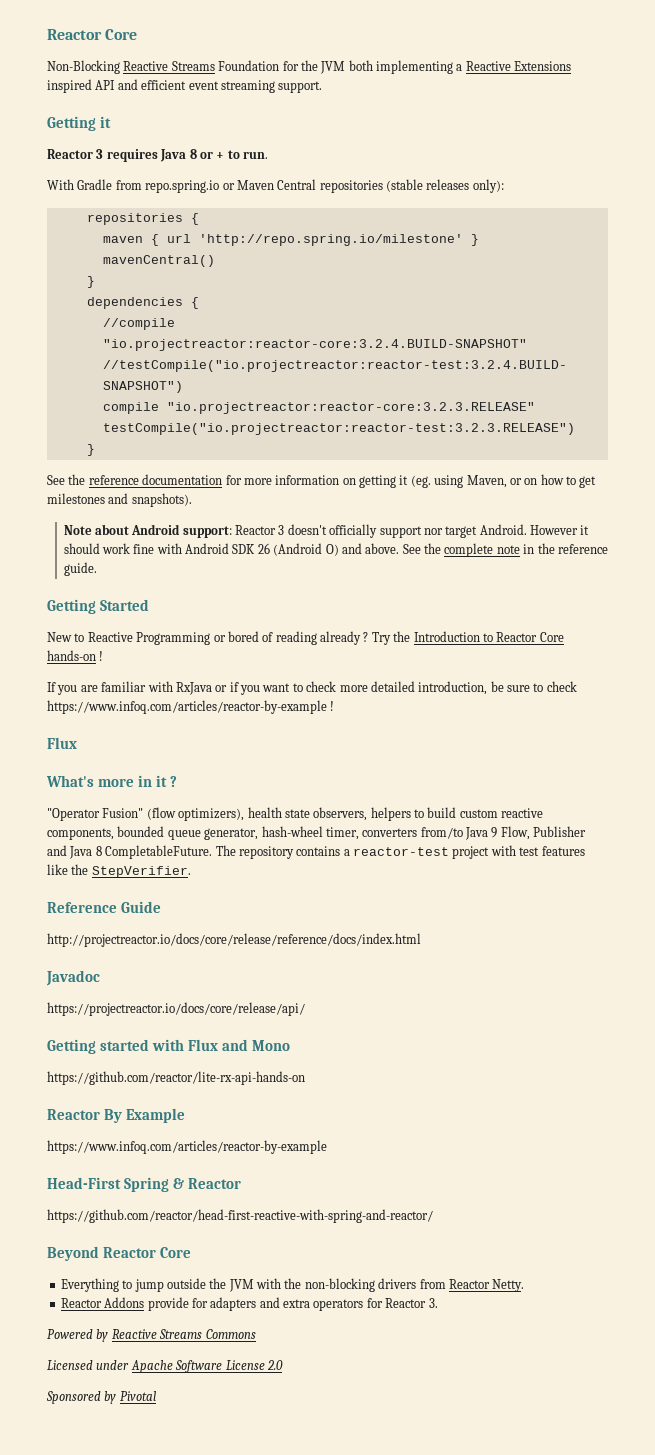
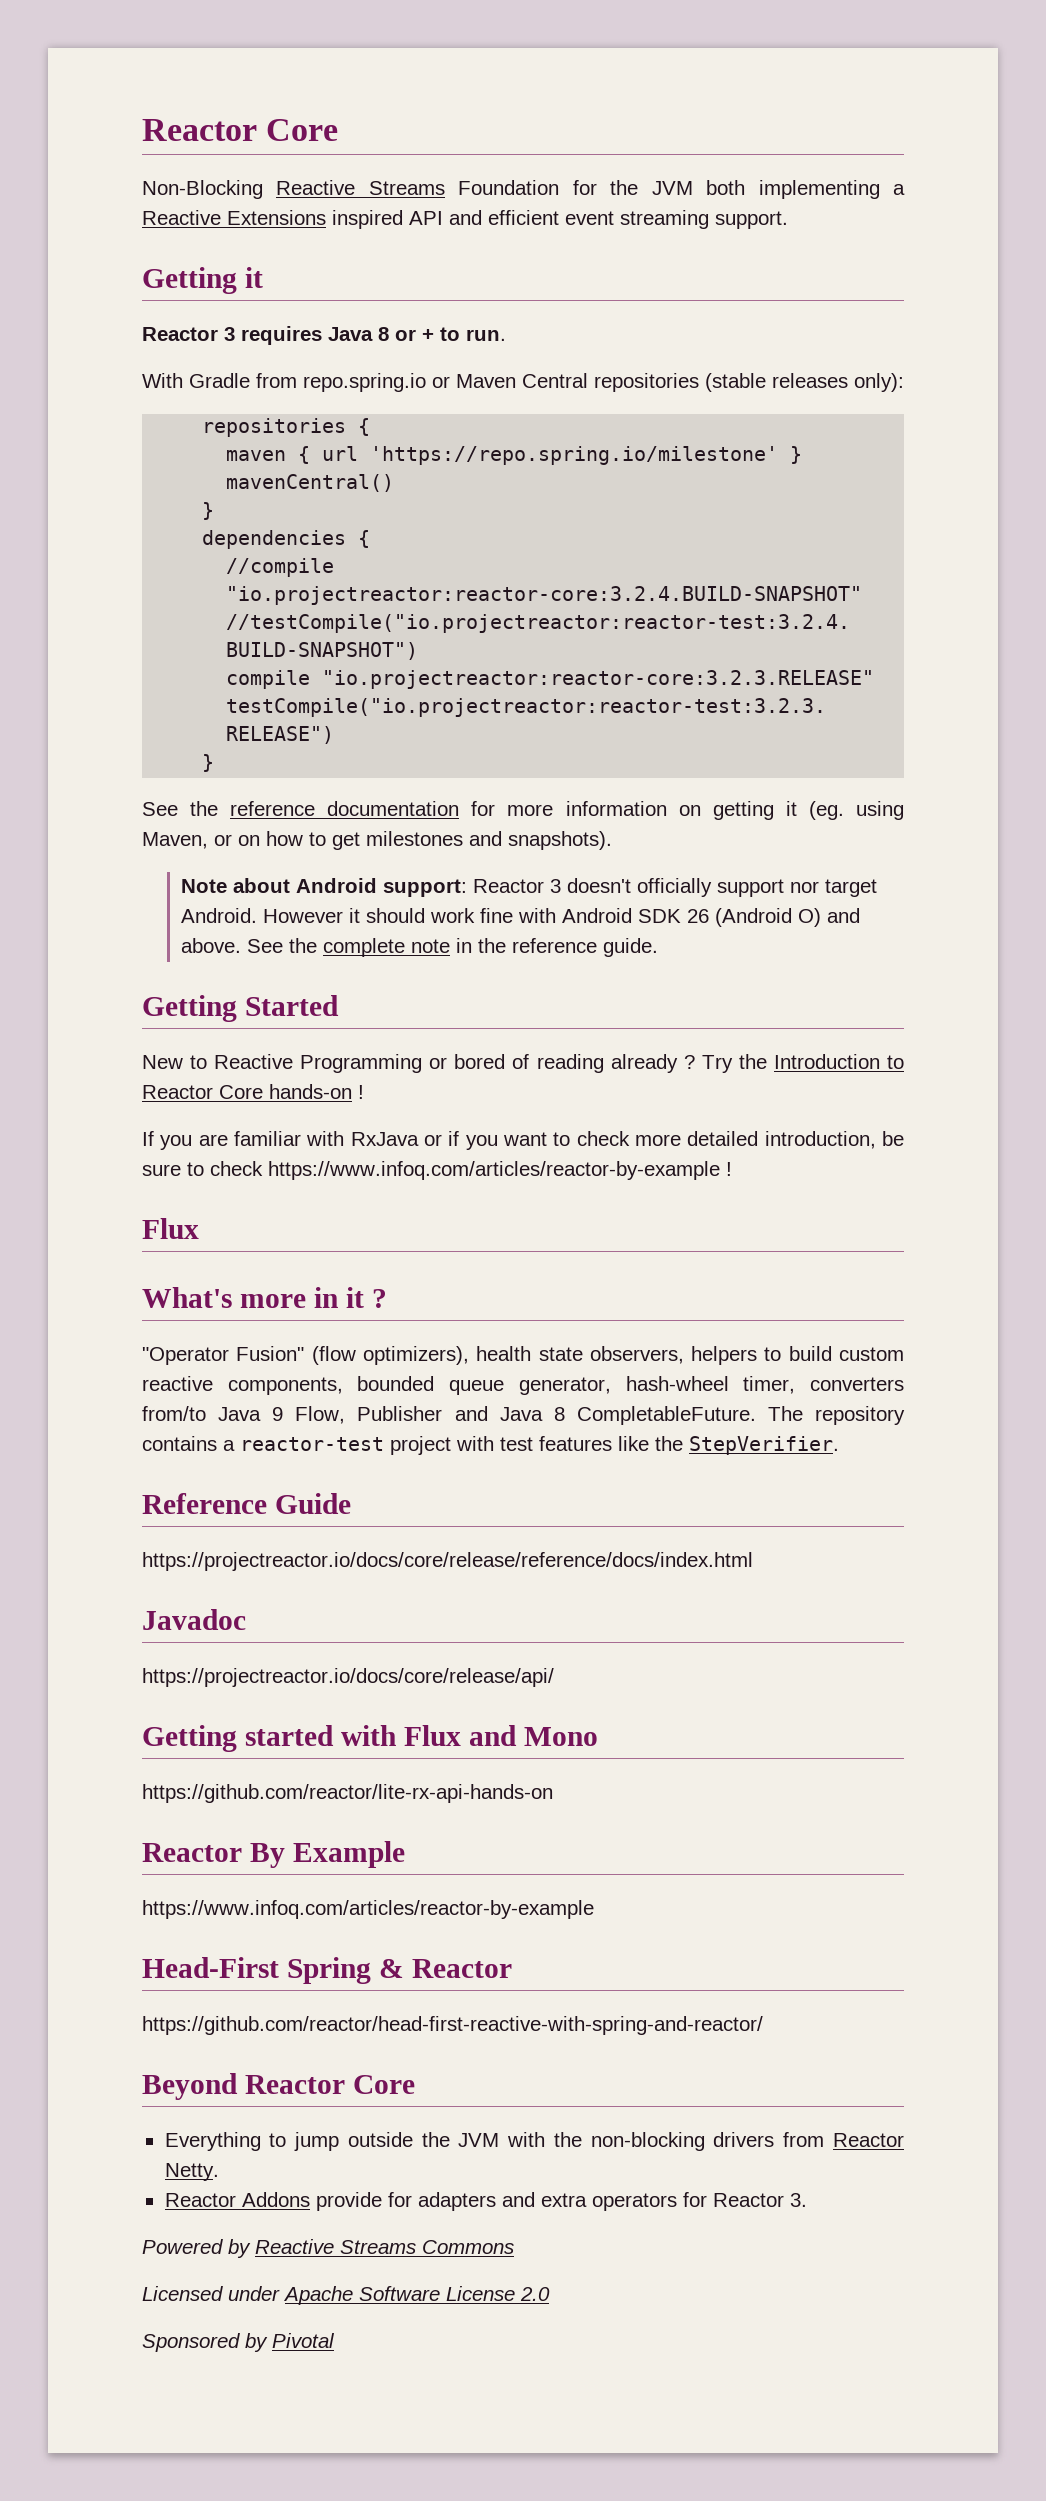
- maven { url 'http://repo.spring.io/milestone' }
+ maven { url 'https://repo.spring.io/milestone' }
- http://projectreactor.io/docs/core/release/reference/docs/index.html
+ https://projectreactor.io/docs/core/release/reference/docs/index.html

